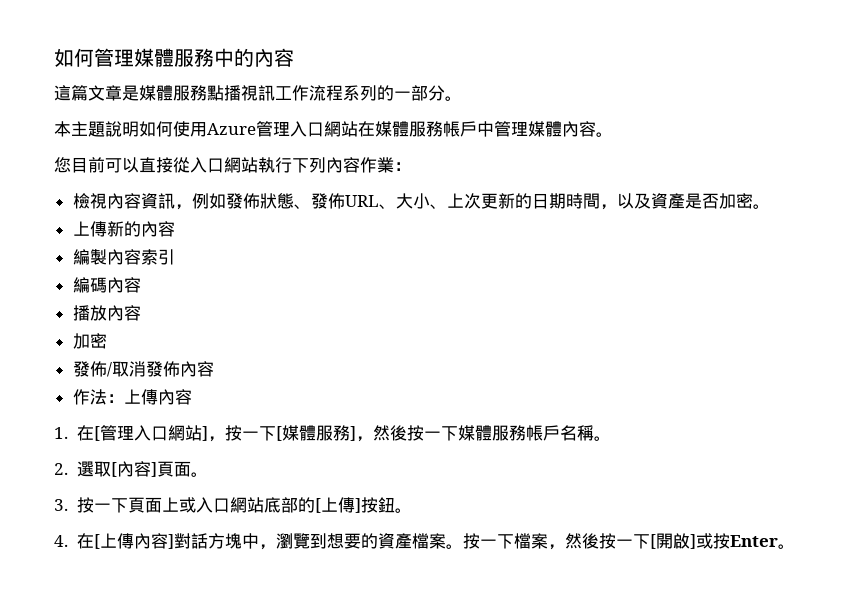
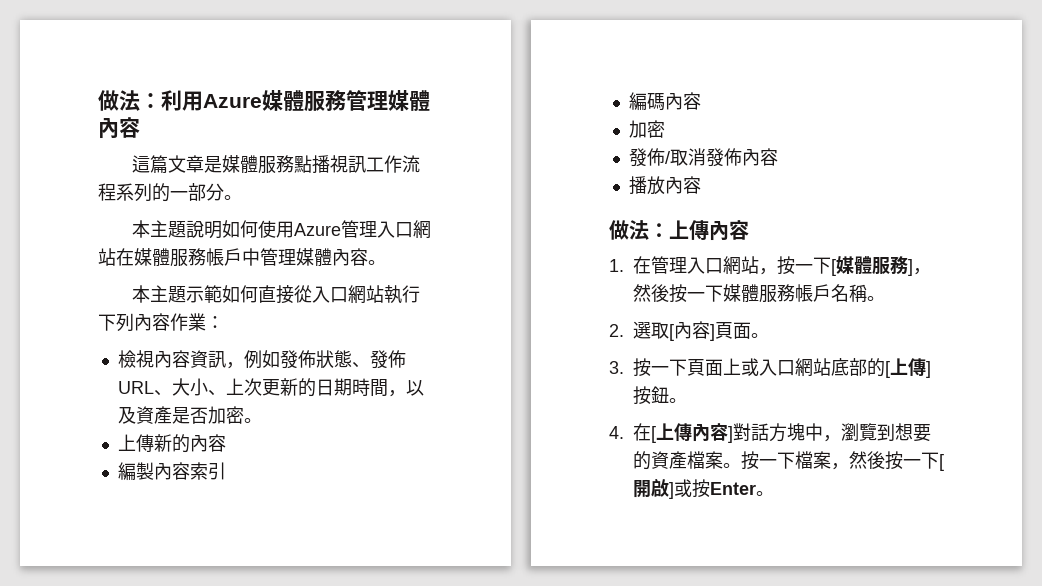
- 如何管理媒體服務中的內容
+ 做法：利用Azure媒體服務管理媒體內容
- 您目前可以直接從入口網站執行下列內容作業：
+ 本主題示範如何直接從入口網站執行下列內容作業：
- 播放內容
- 作法：上傳內容
+ 播放內容
+ 做法：上傳內容
- 1.在[管理入口網站]，按一下[媒體服務]，然後按一下媒體服務帳戶名稱。
+ 1.在管理入口網站，按一下[媒體服務]，然後按一下媒體服務帳戶名稱。

